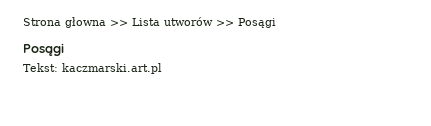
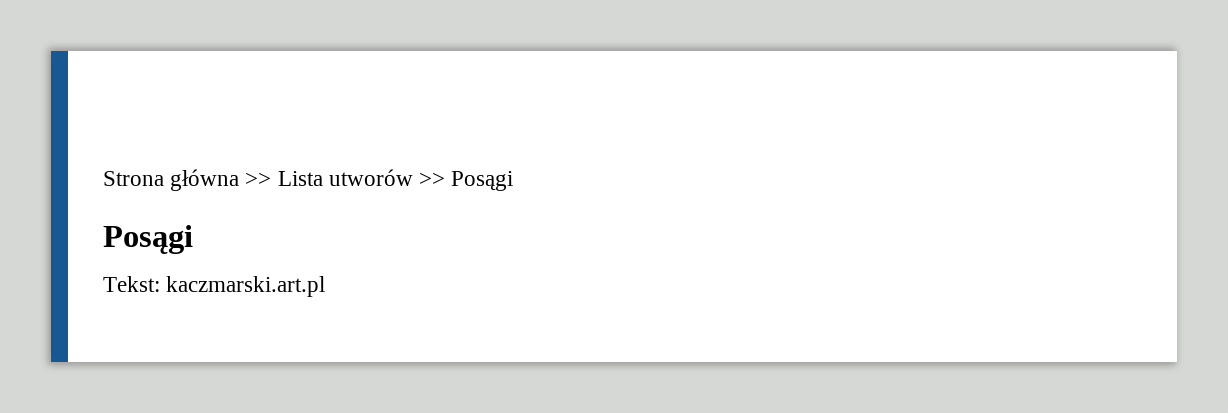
- Strona głowna >> Lista utworów >> Posągi
+ Strona główna >> Lista utworów >> Posągi

